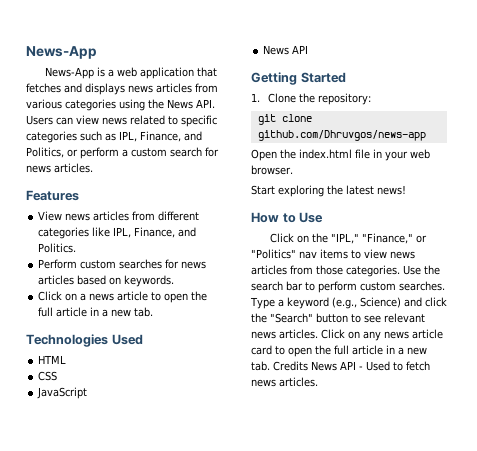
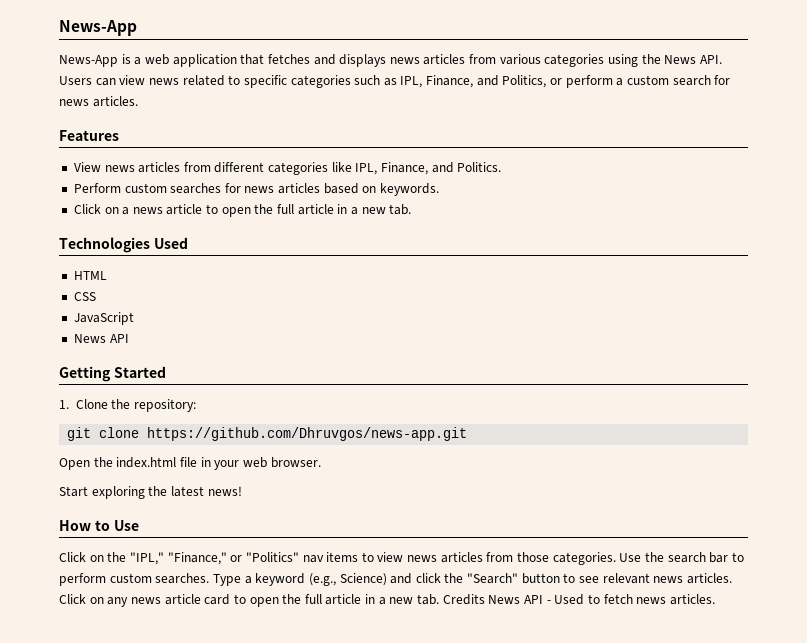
- git clone github.com/Dhruvgos/news-app
+ git clone https://github.com/Dhruvgos/news-app.git

